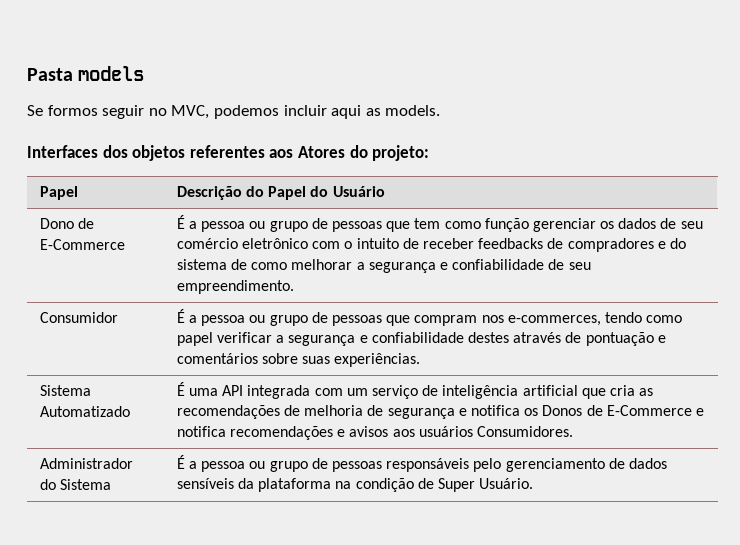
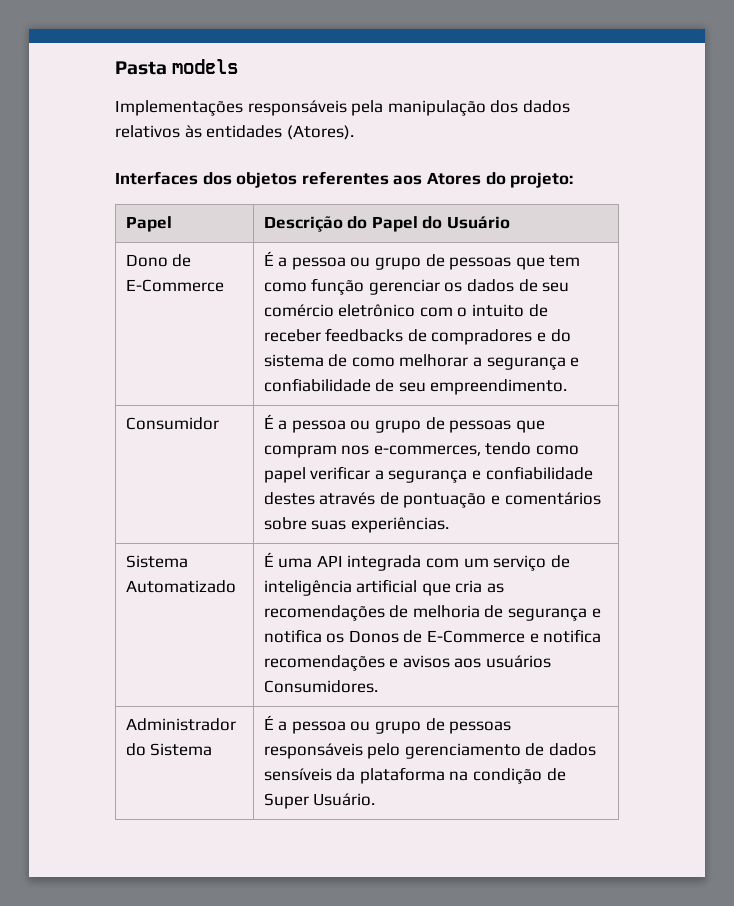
- Se formos seguir no MVC, podemos incluir aqui as models.
+ Implementações responsáveis pela manipulação dos dados relativos às entidades (Atores).

